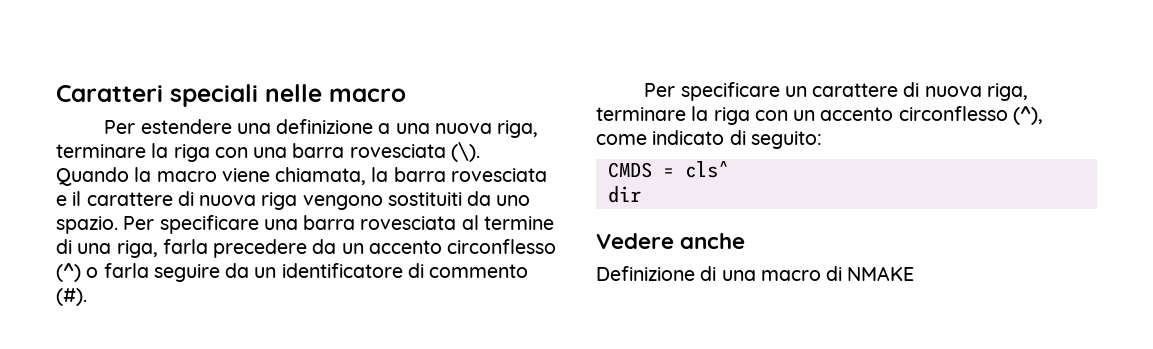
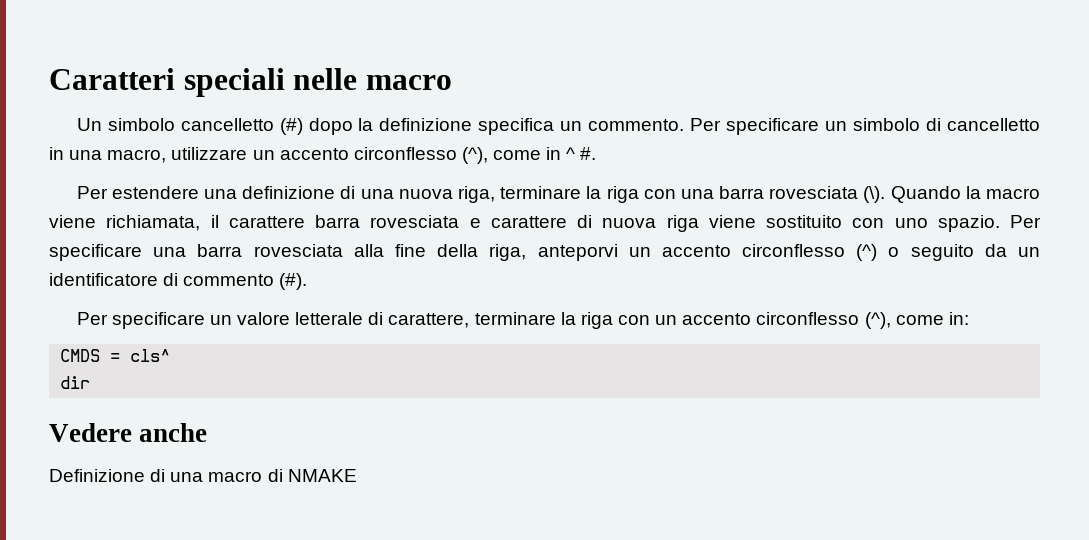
+ Un simbolo cancelletto (#) dopo la definizione specifica un commento. Per specificare un simbolo di cancelletto in una macro, utilizzare un accento circonflesso (^), come in ^ #.
- Per estendere una definizione a una nuova riga, terminare la riga con una barra rovesciata (\).
+ Per estendere una definizione di una nuova riga, terminare la riga con una barra rovesciata (\).
- Quando la macro viene chiamata, la barra rovesciata e il carattere di nuova riga vengono sostituiti da uno spazio.
+ Quando la macro viene richiamata, il carattere barra rovesciata e carattere di nuova riga viene sostituito con uno spazio.
- Per specificare una barra rovesciata al termine di una riga, farla precedere da un accento circonflesso (^) o farla seguire da un identificatore di commento (#).
+ Per specificare una barra rovesciata alla fine della riga, anteporvi un accento circonflesso (^) o seguito da un identificatore di commento (#).
- Per specificare un carattere di nuova riga, terminare la riga con un accento circonflesso (^), come indicato di seguito:
+ Per specificare un valore letterale di carattere, terminare la riga con un accento circonflesso (^), come in:

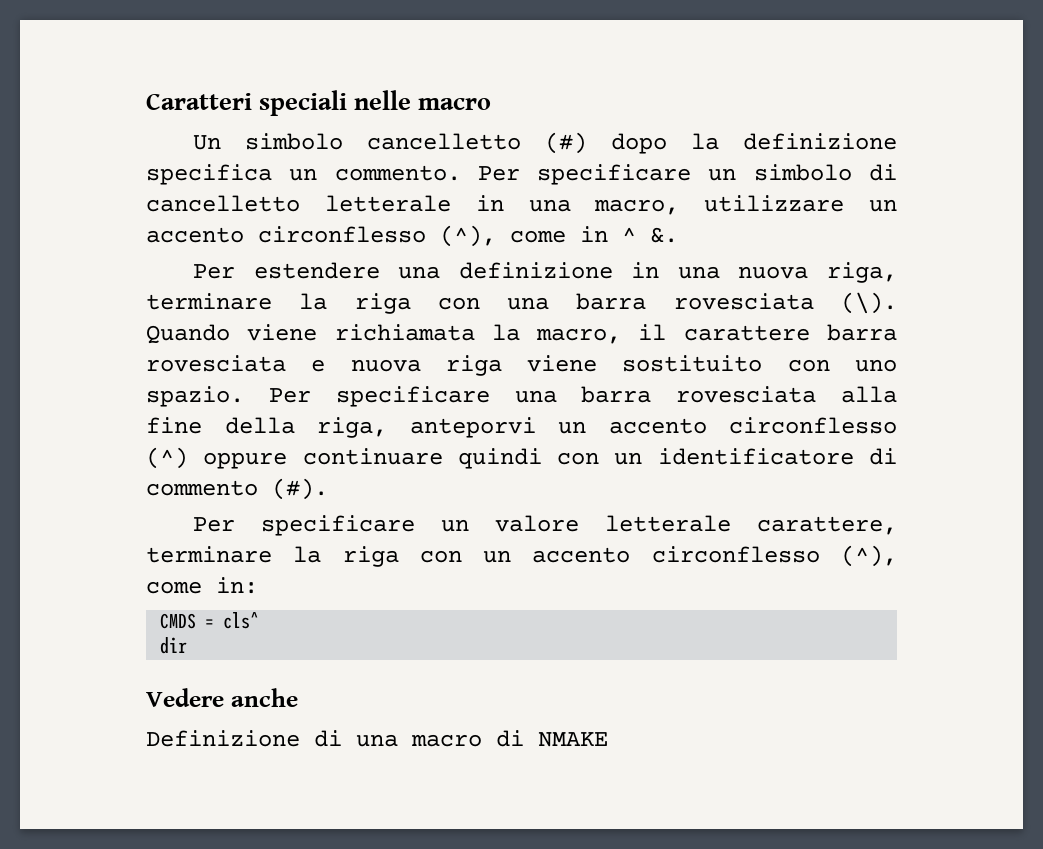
- Per specificare un simbolo di cancelletto in una macro, utilizzare un accento circonflesso (^), come in ^ #.
+ Per specificare un simbolo di cancelletto letterale in una macro, utilizzare un accento circonflesso (^), come in ^ &.
- Per estendere una definizione di una nuova riga, terminare la riga con una barra rovesciata (\).
+ Per estendere una definizione in una nuova riga, terminare la riga con una barra rovesciata (\).
- Quando la macro viene richiamata, il carattere barra rovesciata e carattere di nuova riga viene sostituito con uno spazio.
+ Quando viene richiamata la macro, il carattere barra rovesciata e nuova riga viene sostituito con uno spazio.
- Per specificare una barra rovesciata alla fine della riga, anteporvi un accento circonflesso (^) o seguito da un identificatore di commento (#).
+ Per specificare una barra rovesciata alla fine della riga, anteporvi un accento circonflesso (^) oppure continuare quindi con un identificatore di commento (#).
- Per specificare un valore letterale di carattere, terminare la riga con un accento circonflesso (^), come in:
+ Per specificare un valore letterale carattere, terminare la riga con un accento circonflesso (^), come in:

